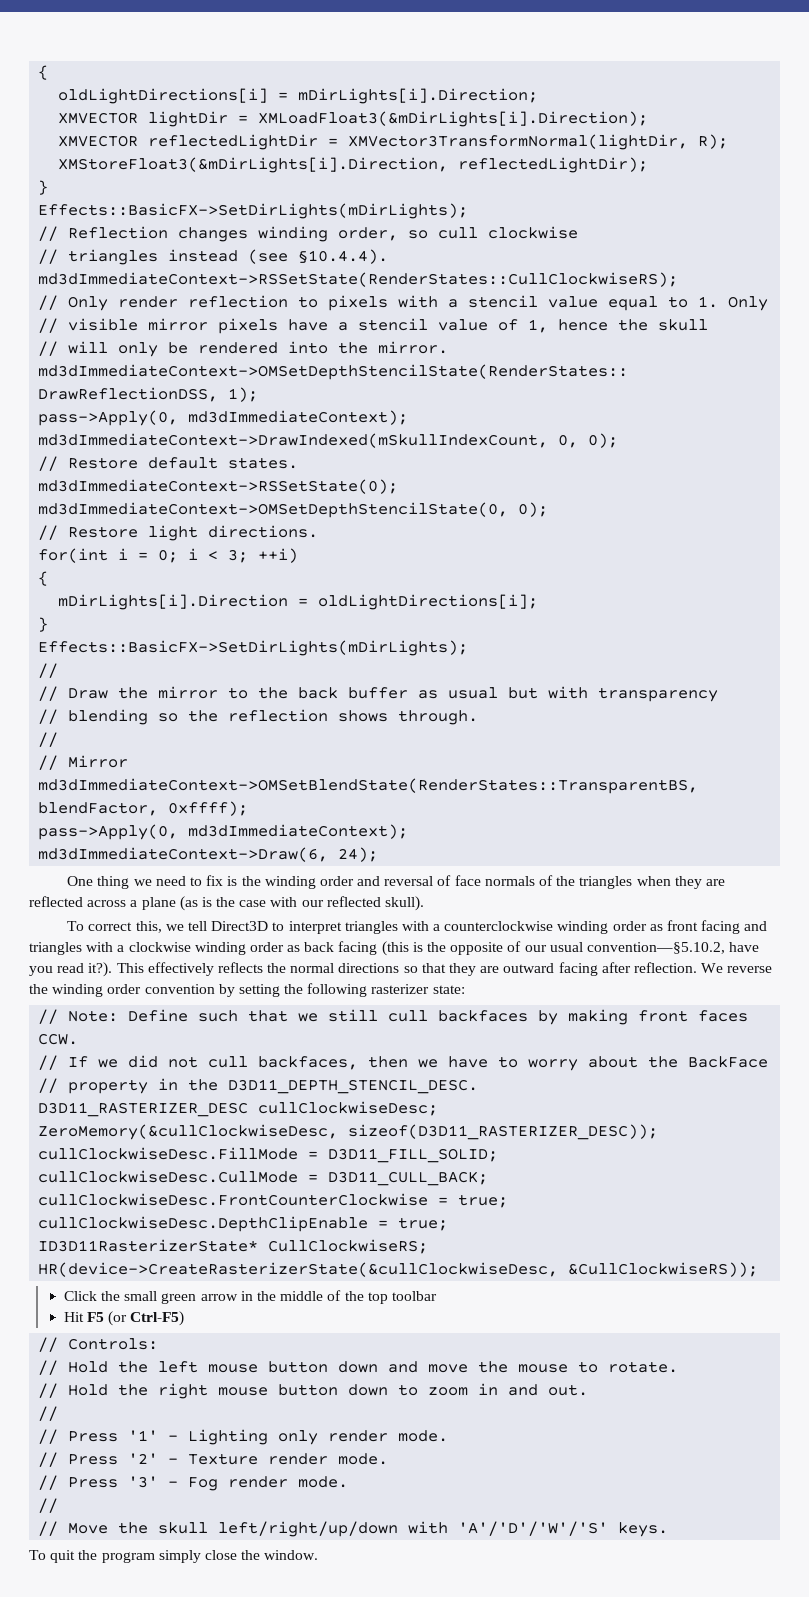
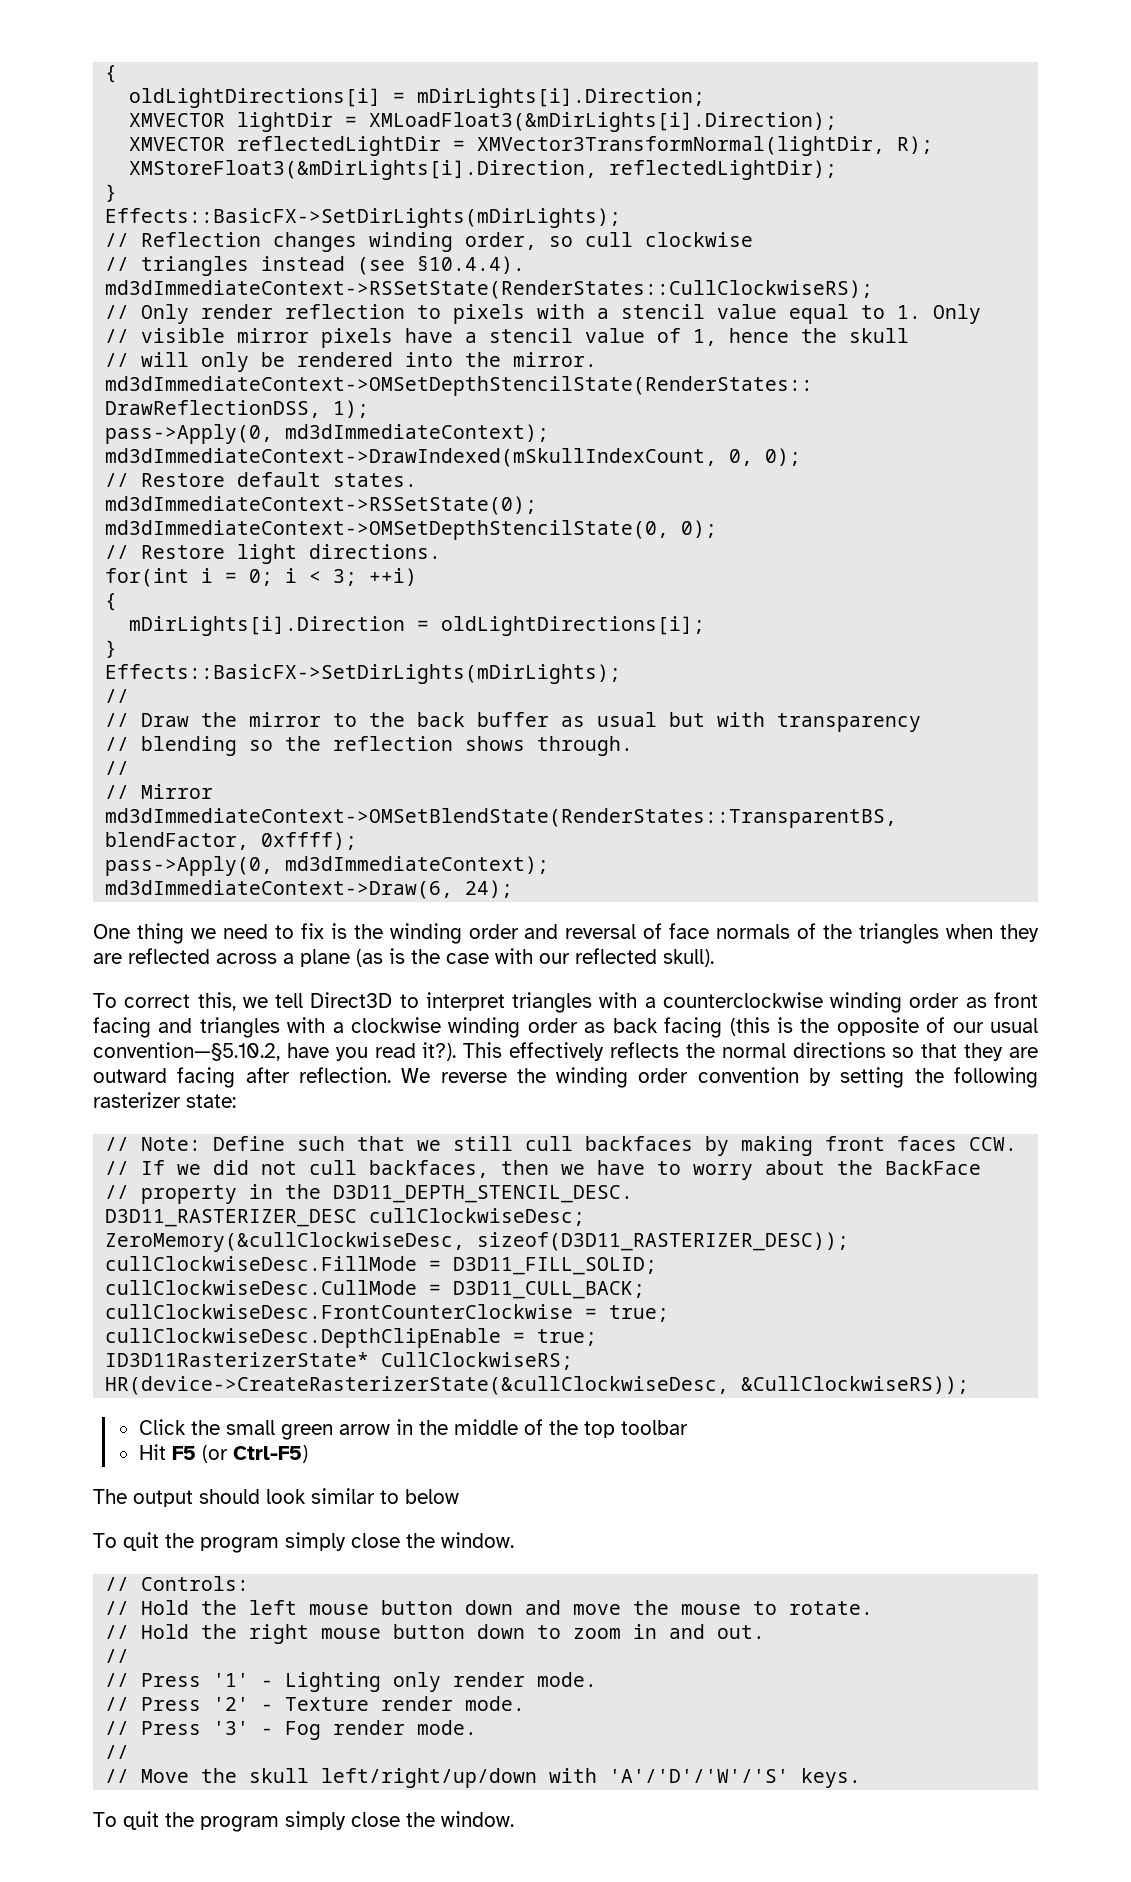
+ The output should look similar to below
+ To quit the program simply close the window.

